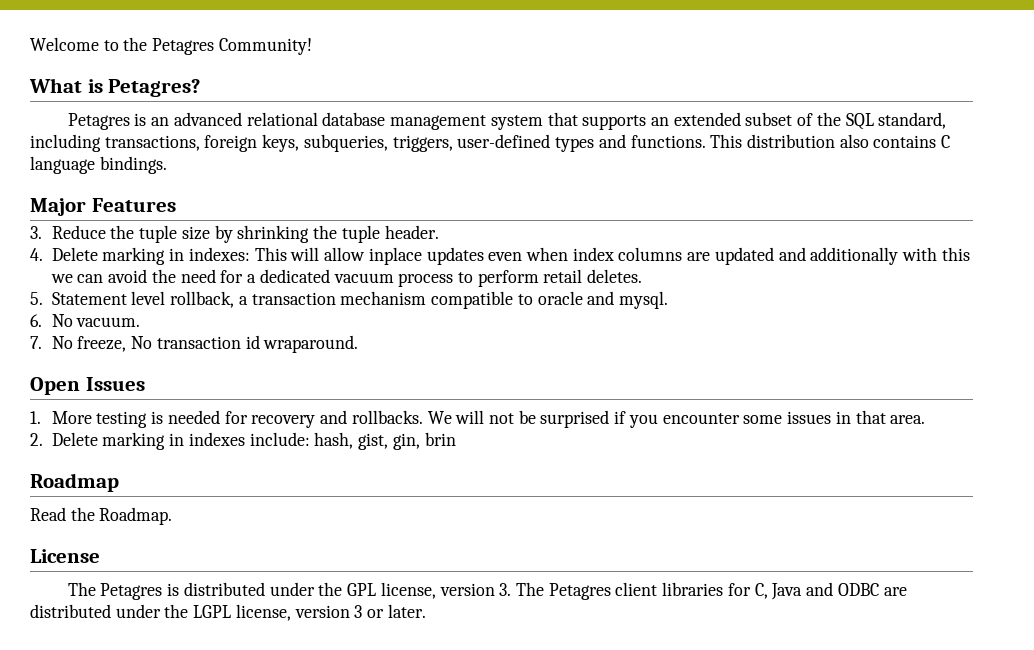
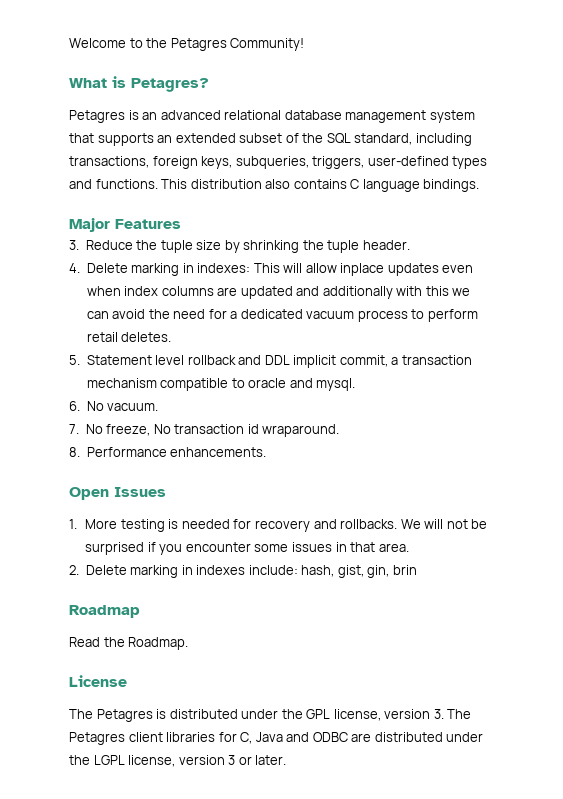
- 5. Statement level rollback, a transaction mechanism compatible to oracle and mysql.
+ 5. Statement level rollback and DDL implicit commit, a transaction mechanism compatible to oracle and mysql.
+ 8. Performance enhancements.

